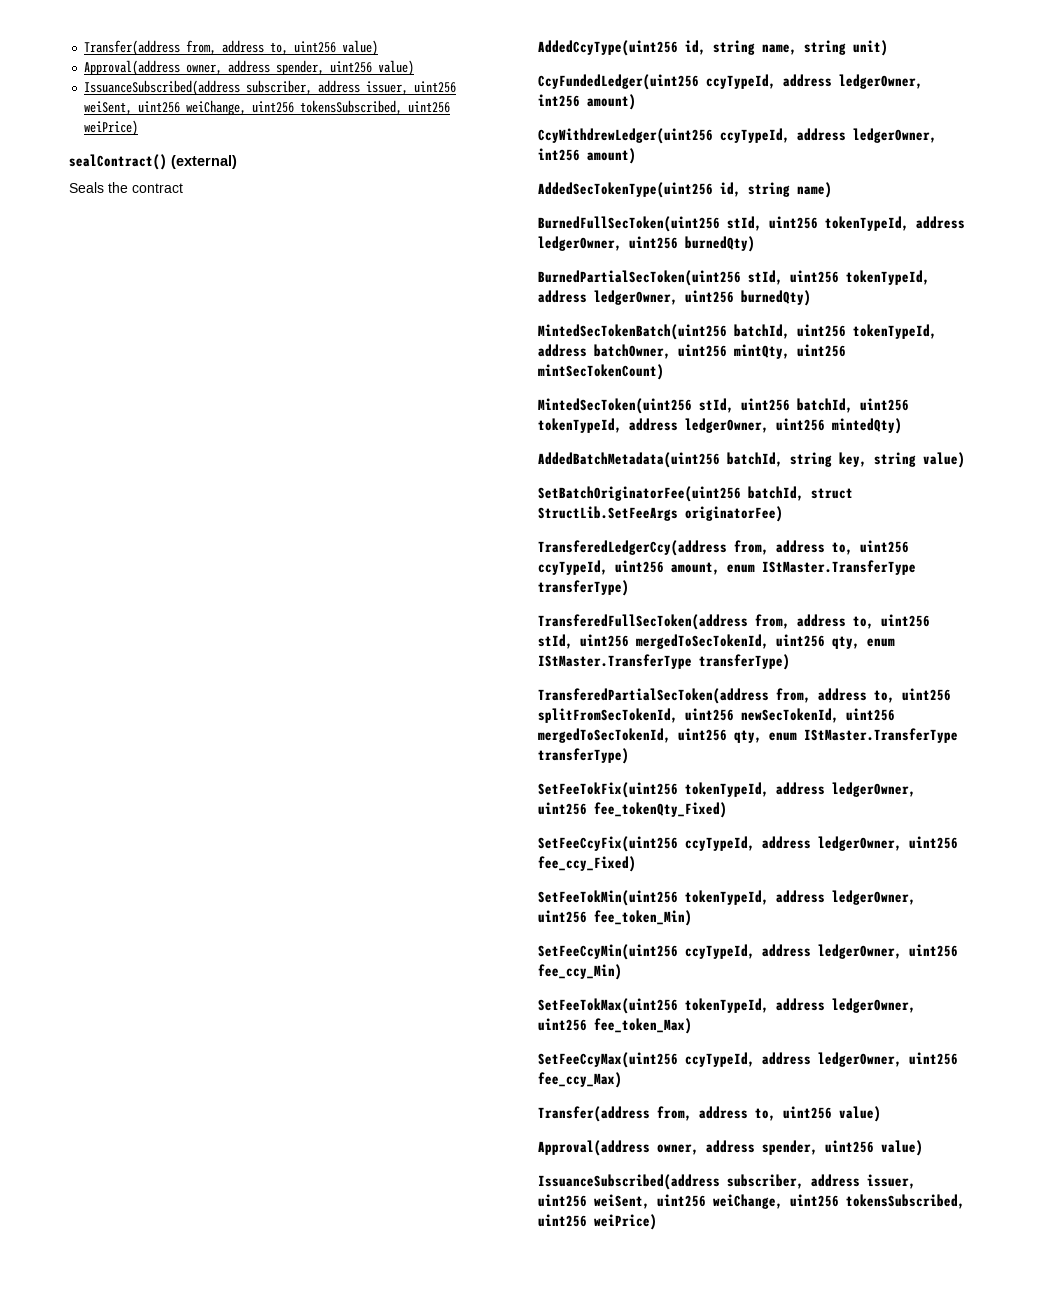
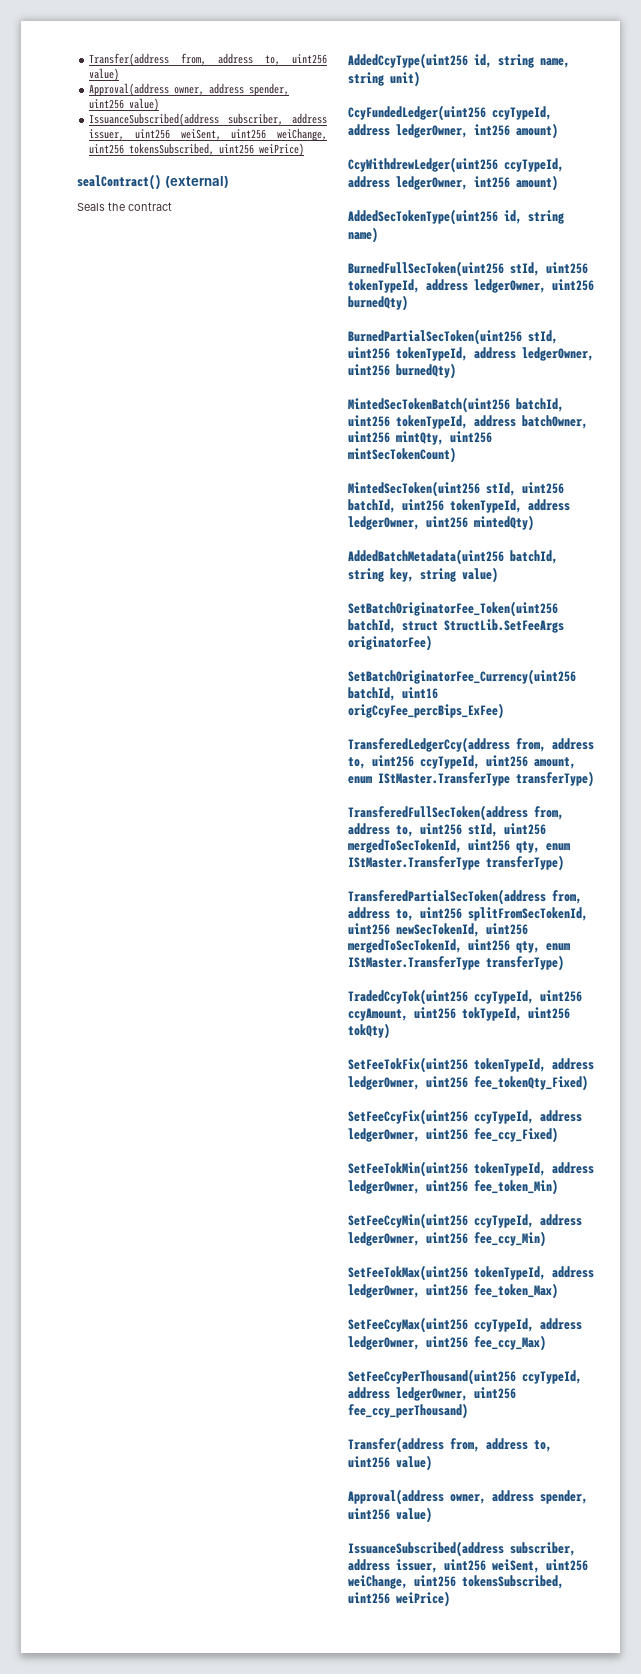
- SetBatchOriginatorFee(uint256 batchId, struct StructLib.SetFeeArgs originatorFee)
+ SetBatchOriginatorFee_Token(uint256 batchId, struct StructLib.SetFeeArgs originatorFee)
+ SetBatchOriginatorFee_Currency(uint256 batchId, uint16 origCcyFee_percBips_ExFee)
+ TradedCcyTok(uint256 ccyTypeId, uint256 ccyAmount, uint256 tokTypeId, uint256 tokQty)
+ SetFeeCcyPerThousand(uint256 ccyTypeId, address ledgerOwner, uint256 fee_ccy_perThousand)

